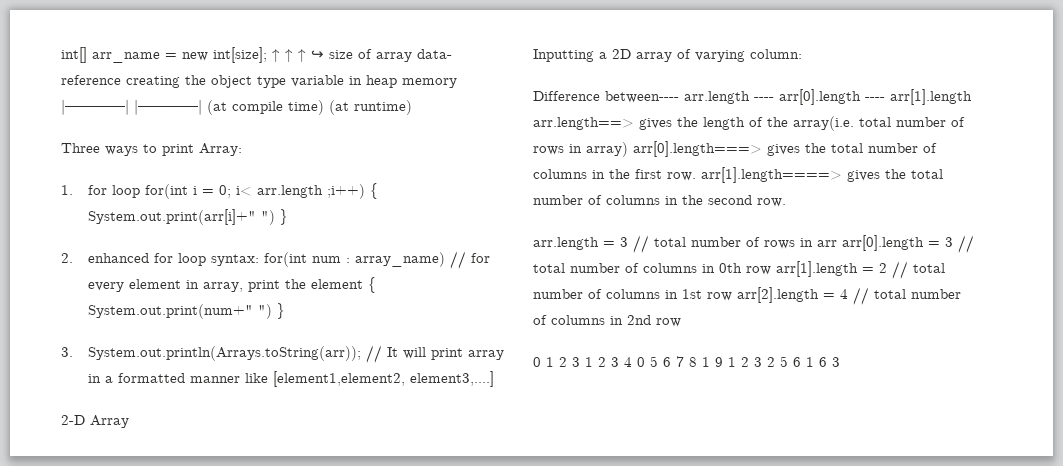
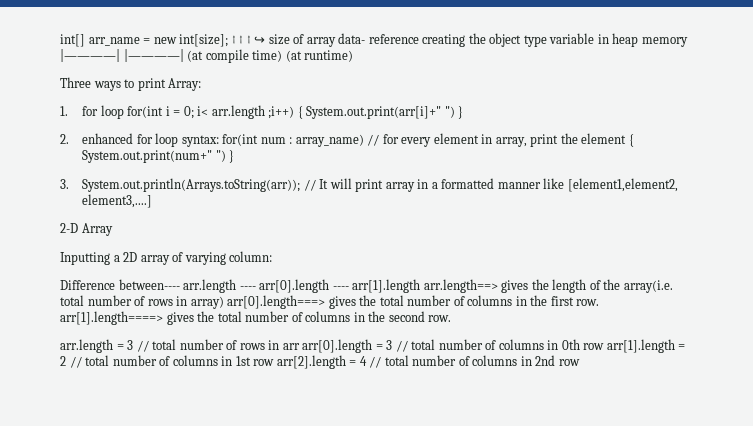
- 0 1 2 3 1 2 3 4 0 5 6 7 8 1 9 1 2 3 2 5 6 1 6 3

